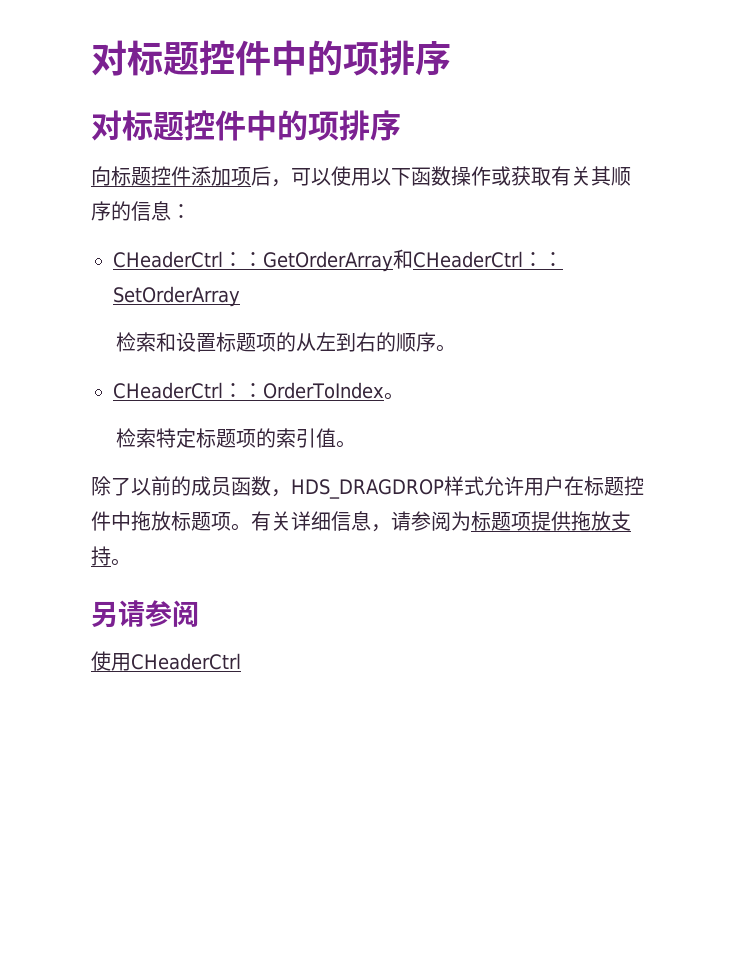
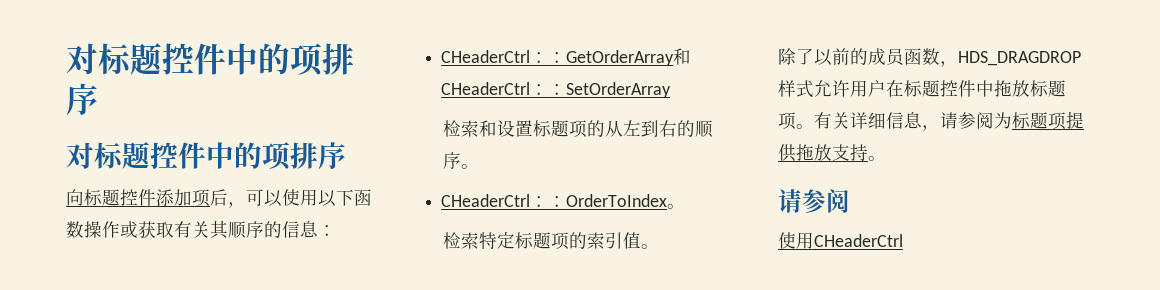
  有关详细信息，请参阅为标题项提供拖放支持。
- 另请参阅
+ 请参阅

